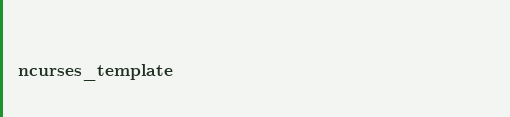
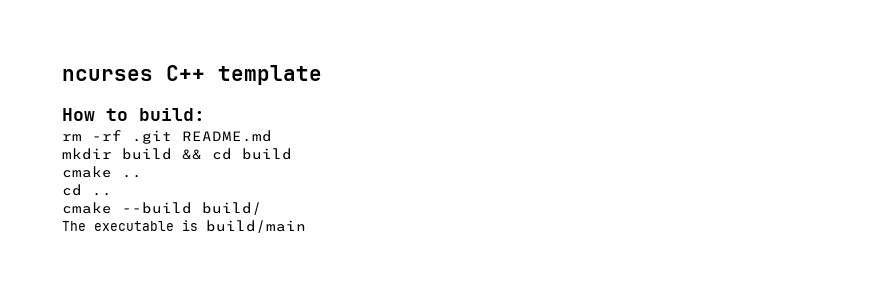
- ncurses_template
+ ncurses C++ template
+ How to build:
+ rm -rf .git README.md
+ mkdir build && cd build
+ cmake ..
+ cd ..
+ cmake --build build/
+ The executable is build/main

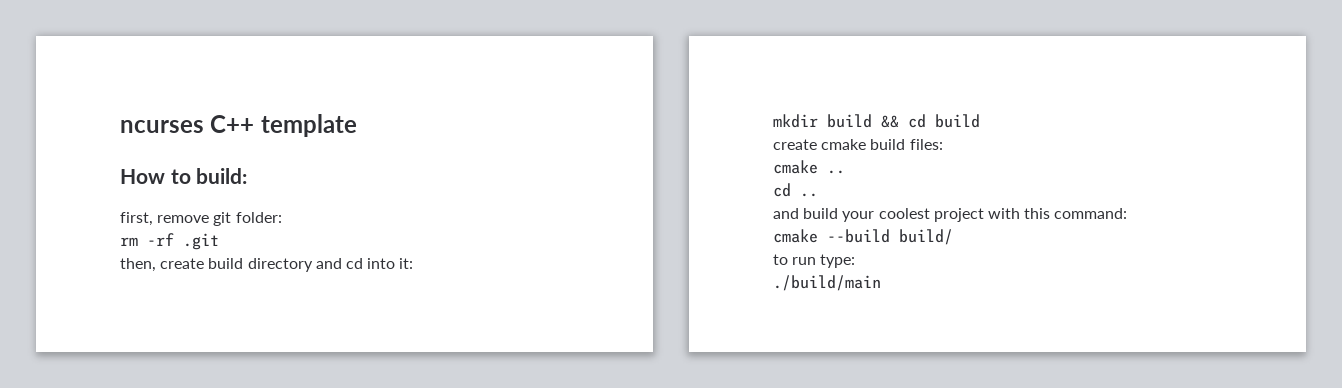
+ first, remove git folder:
- rm -rf .git README.md
+ rm -rf .git
+ then, create build directory and cd into it:
+ create cmake build files:
+ and build your coolest project with this command:
- The executable is build/main
+ to run type:
+ ./build/main

